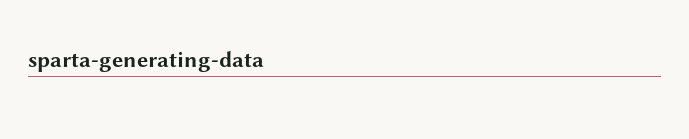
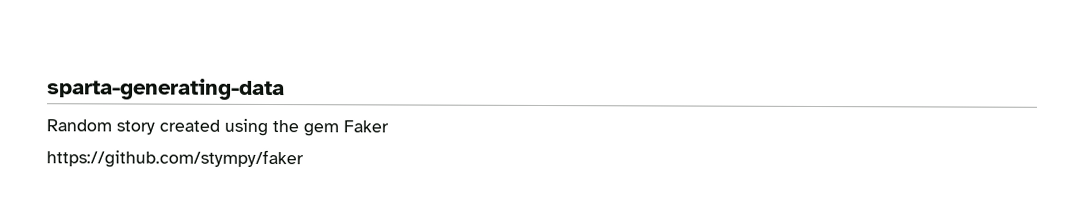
+ Random story created using the gem Faker
+ https://github.com/stympy/faker

